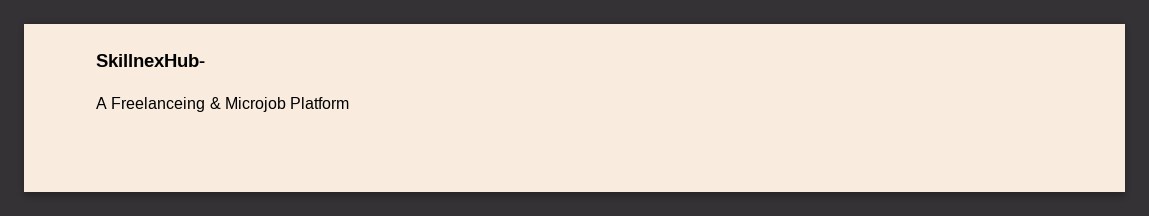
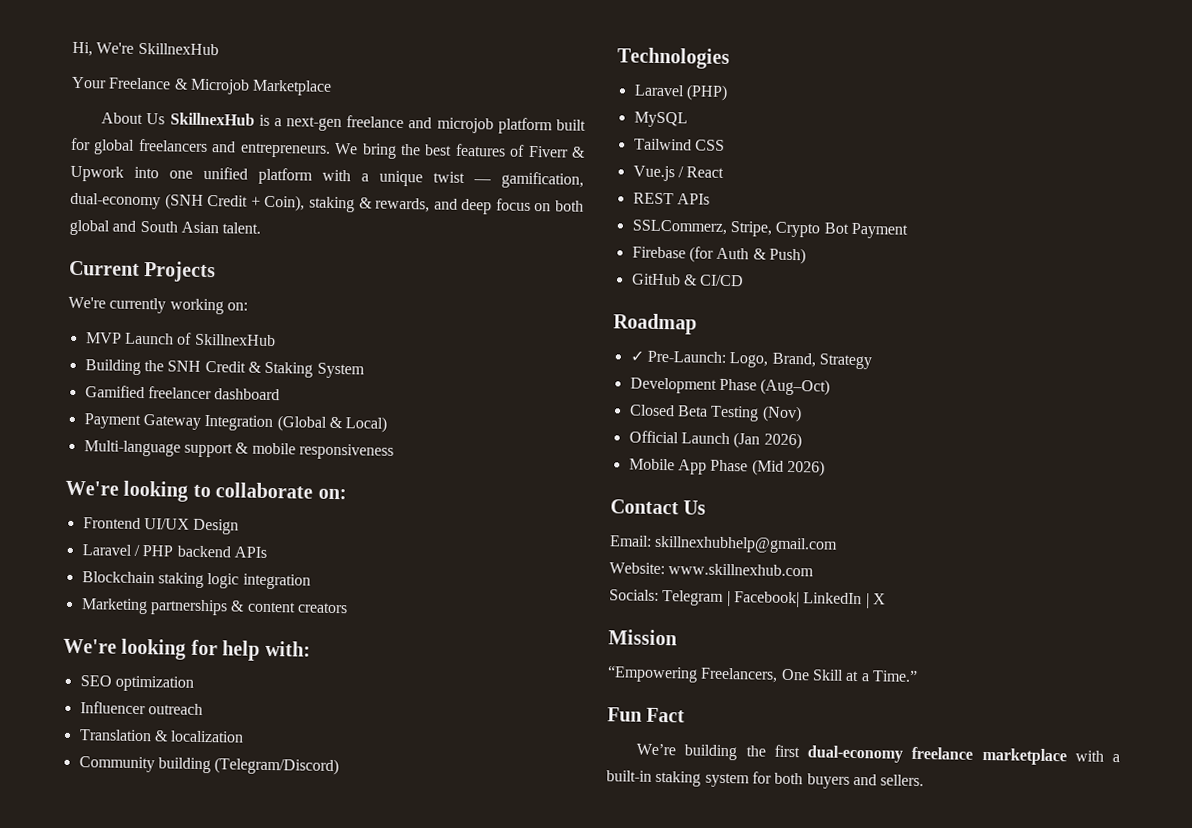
- SkillnexHub-
- A Freelanceing & Microjob Platform
+ Hi, We're SkillnexHub
+ Your Freelance & Microjob Marketplace
+ About Us SkillnexHub is a next-gen freelance and microjob platform built for global freelancers and entrepreneurs. We bring the best features of Fiverr & Upwork into one unified platform with a unique twist — gamification, dual-economy (SNH Credit + Coin), staking & rewards, and deep focus on both global and South Asian talent.
+ Current Projects
+ We're currently working on:
+ MVP Launch of SkillnexHub
+ Building the SNH Credit & Staking System
+ Gamified freelancer dashboard
+ Payment Gateway Integration (Global & Local)
+ Multi-language support & mobile responsiveness
+ We're looking to collaborate on:
+ Frontend UI/UX Design
+ Laravel / PHP backend APIs
+ Blockchain staking logic integration
+ Marketing partnerships & content creators
+ We're looking for help with:
+ SEO optimization
+ Influencer outreach
+ Translation & localization
+ Community building (Telegram/Discord)
+ Technologies
+ Laravel (PHP)
+ MySQL
+ Tailwind CSS
+ Vue.js / React
+ REST APIs
+ SSLCommerz, Stripe, Crypto Bot Payment
+ Firebase (for Auth & Push)
+ GitHub & CI/CD
+ Roadmap
+ ✓ Pre-Launch: Logo, Brand, Strategy
+ Development Phase (Aug–Oct)
+ Closed Beta Testing (Nov)
+ Official Launch (Jan 2026)
+ Mobile App Phase (Mid 2026)
+ Contact Us
+ Email: skillnexhubhelp@gmail.com
+ Website: www.skillnexhub.com
+ Socials: Telegram | Facebook| LinkedIn | X
+ Mission
+ “Empowering Freelancers, One Skill at a Time.”
+ Fun Fact
+ We’re building the first dual-economy freelance marketplace with a built-in staking system for both buyers and sellers.

